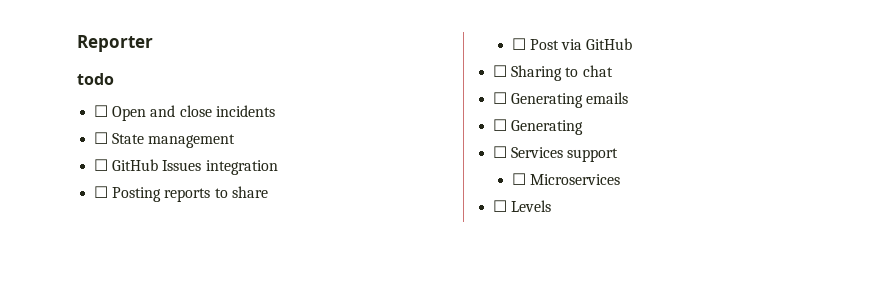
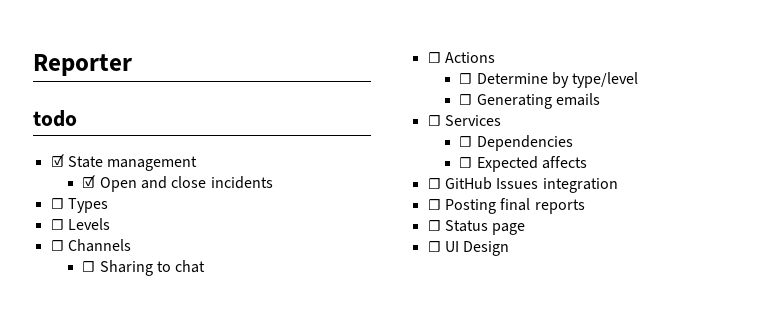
- ☐ Open and close incidents
+ ☑ State management
+ ☑ Open and close incidents
- ☐ State management
+ ☐ Types
+ ☐ Levels
+ ☐ Channels
+ ☐ Sharing to chat
+ ☐ Actions
+ ☐ Determine by type/level
+ ☐ Generating emails
+ ☐ Services
+ ☐ Dependencies
+ ☐ Expected affects
- ☐ Posting reports to share
- ☐ Post via GitHub
- ☐ Sharing to chat
- ☐ Generating emails
- ☐ Generating
- ☐ Services support
- ☐ Microservices
- ☐ Levels
+ ☐ Posting final reports
+ ☐ Status page
+ ☐ UI Design

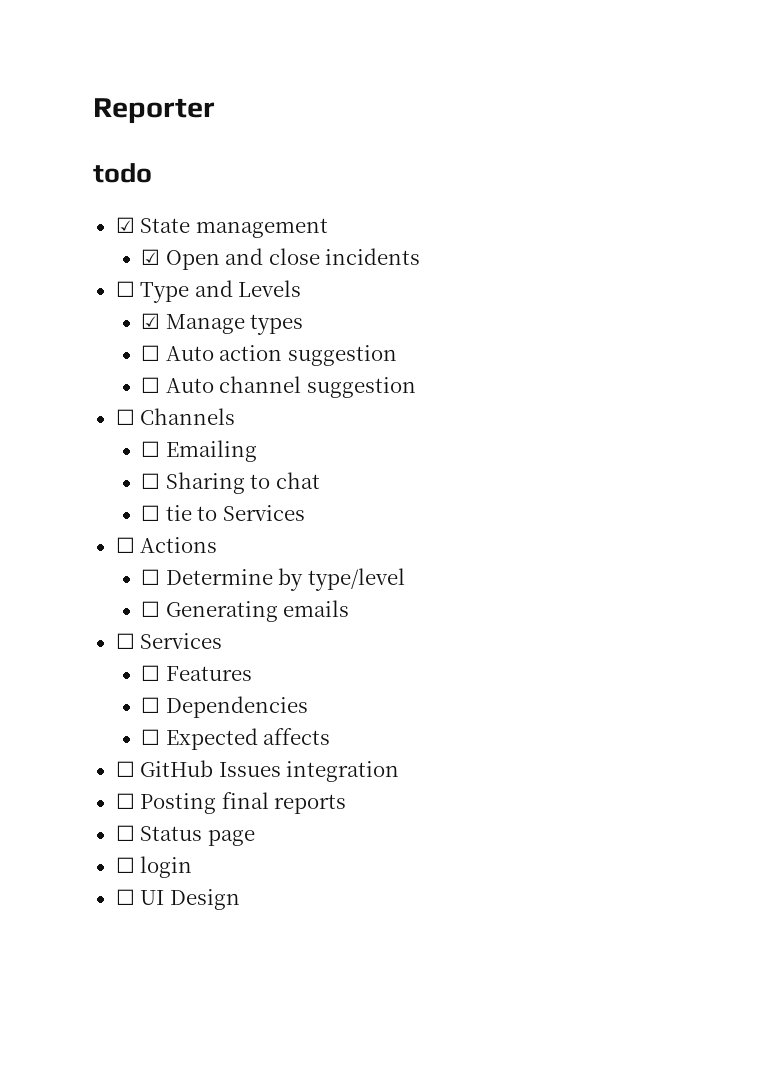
- ☐ Types
- ☐ Levels
+ ☐ Type and Levels
+ ☑ Manage types
+ ☐ Auto action suggestion
+ ☐ Auto channel suggestion
+ ☐ Emailing
+ ☐ tie to Services
+ ☐ Features
+ ☐ login

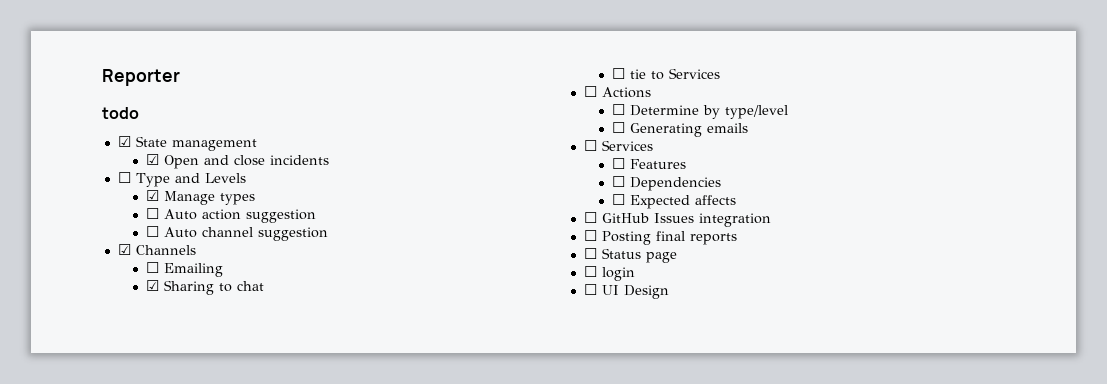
- ☐ Channels
+ ☑ Channels
- ☐ Sharing to chat
+ ☑ Sharing to chat

